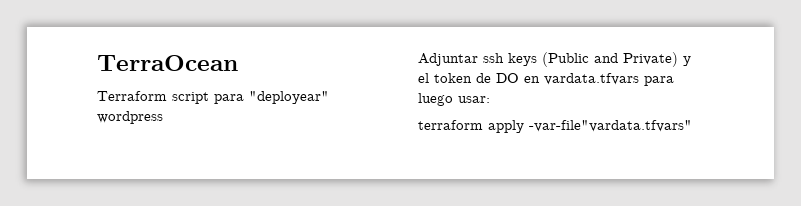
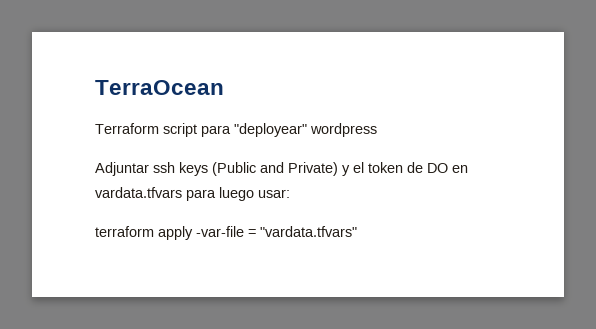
- terraform apply -var-file"vardata.tfvars"
+ terraform apply -var-file = "vardata.tfvars"

